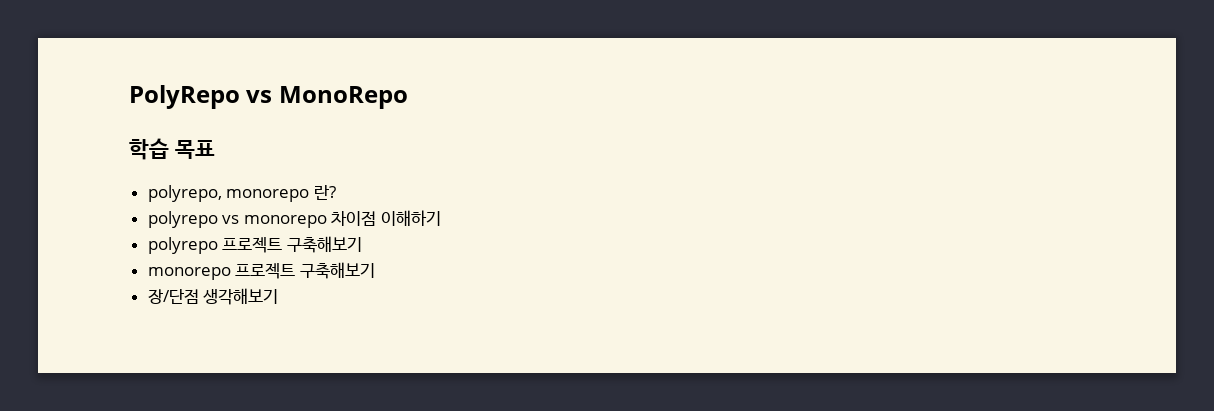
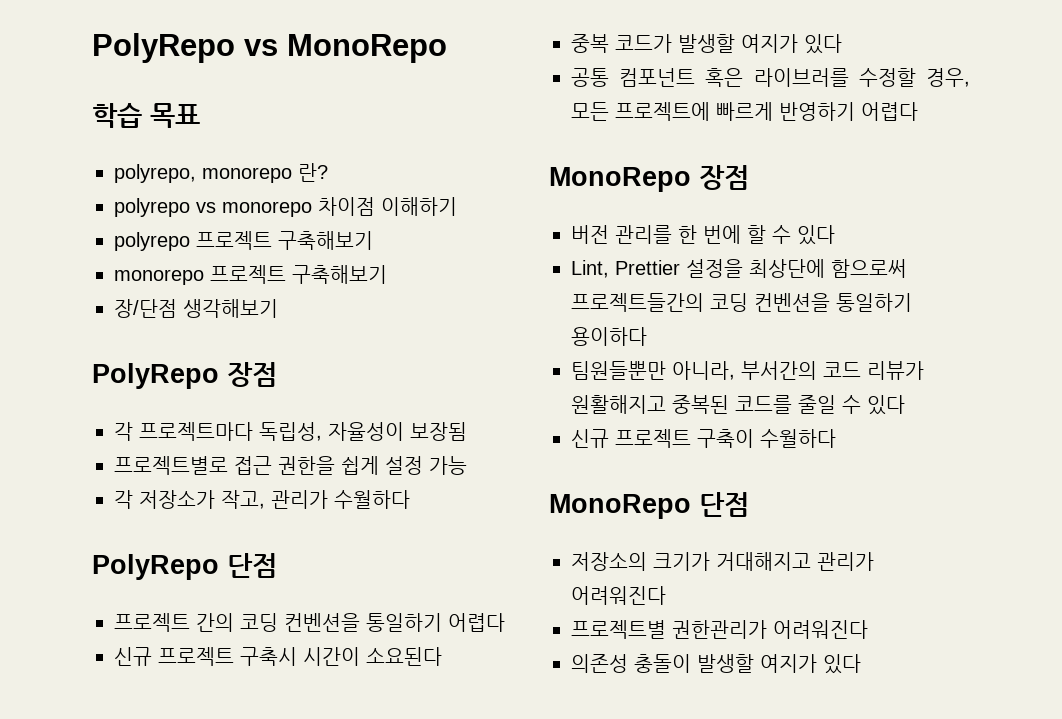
+ PolyRepo 장점
+ 각 프로젝트마다 독립성, 자율성이 보장됨
+ 프로젝트별로 접근 권한을 쉽게 설정 가능
+ 각 저장소가 작고, 관리가 수월하다
+ PolyRepo 단점
+ 프로젝트 간의 코딩 컨벤션을 통일하기 어렵다
+ 신규 프로젝트 구축시 시간이 소요된다
+ 중복 코드가 발생할 여지가 있다
+ 공통 컴포넌트 혹은 라이브러를 수정할 경우, 모든 프로젝트에 빠르게 반영하기 어렵다
+ MonoRepo 장점
+ 버전 관리를 한 번에 할 수 있다
+ Lint, Prettier 설정을 최상단에 함으로써 프로젝트들간의 코딩 컨벤션을 통일하기 용이하다
+ 팀원들뿐만 아니라, 부서간의 코드 리뷰가 원활해지고 중복된 코드를 줄일 수 있다
+ 신규 프로젝트 구축이 수월하다
+ MonoRepo 단점
+ 저장소의 크기가 거대해지고 관리가 어려워진다
+ 프로젝트별 권한관리가 어려워진다
+ 의존성 충돌이 발생할 여지가 있다

